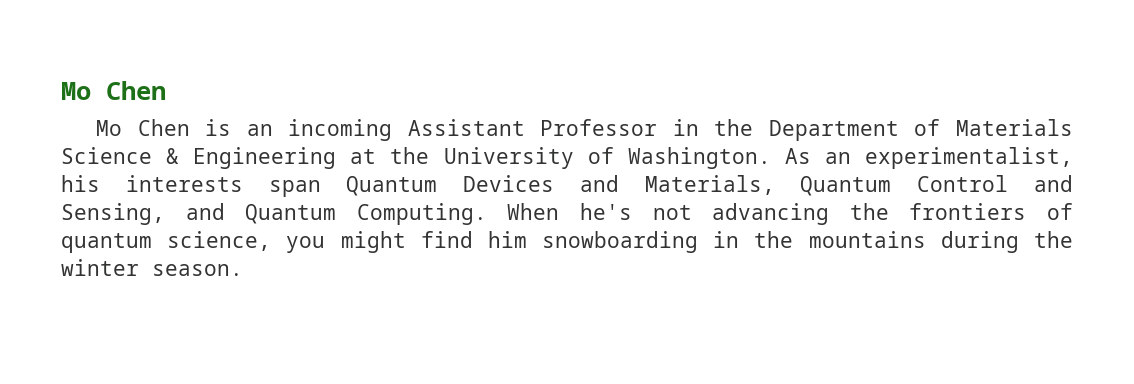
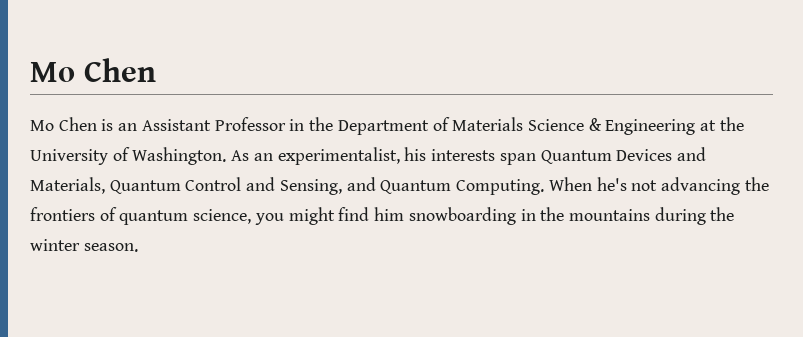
- Mo Chen is an incoming Assistant Professor in the Department of Materials Science & Engineering at the University of Washington.
+ Mo Chen is an Assistant Professor in the Department of Materials Science & Engineering at the University of Washington.

